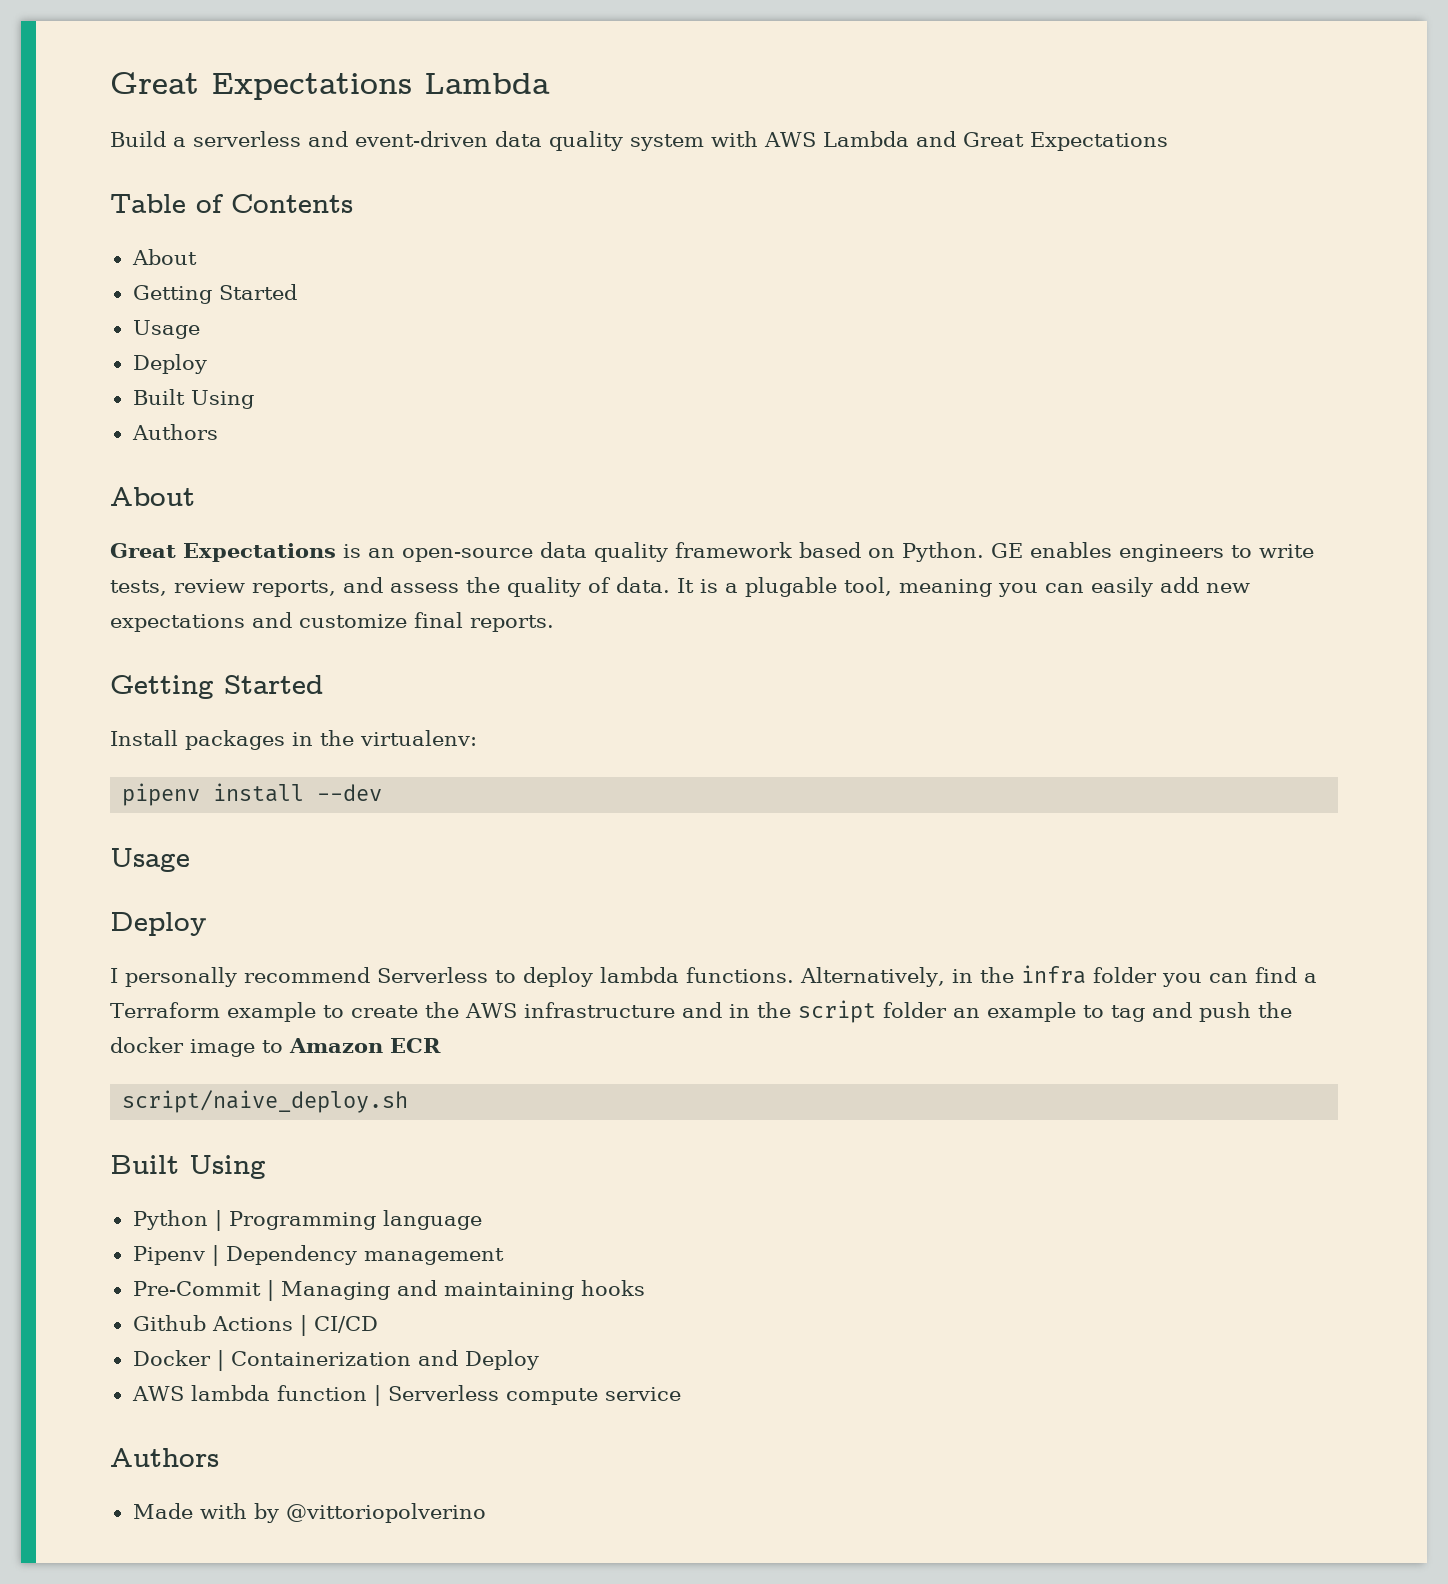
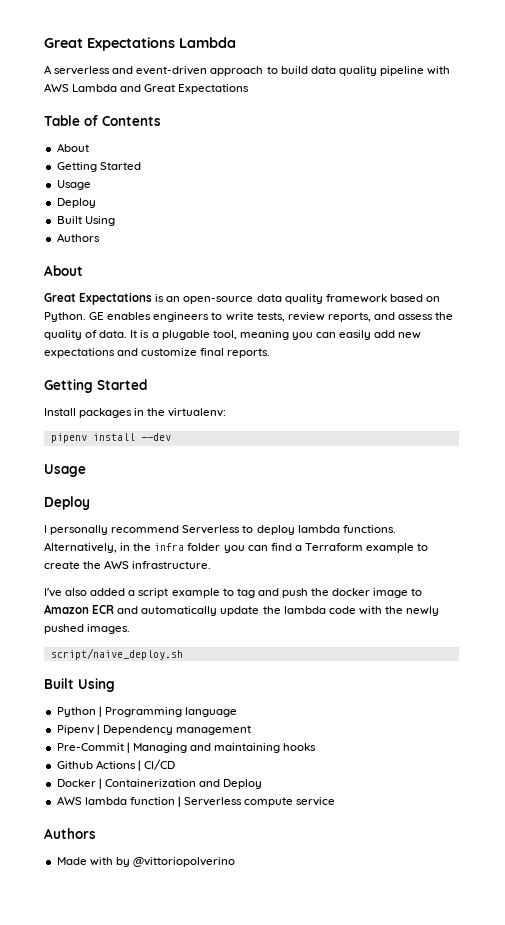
- Build a serverless and event-driven data quality system with AWS Lambda and Great Expectations
+ A serverless and event-driven approach to build data quality pipeline with AWS Lambda and Great Expectations
- Alternatively, in the infra folder you can find a Terraform example to create the AWS infrastructure and in the script folder an example to tag and push the docker image to Amazon ECR
+ Alternatively, in the infra folder you can find a Terraform example to create the AWS infrastructure.
+ I've also added a script example to tag and push the docker image to Amazon ECR and automatically update the lambda code with the newly pushed images.

